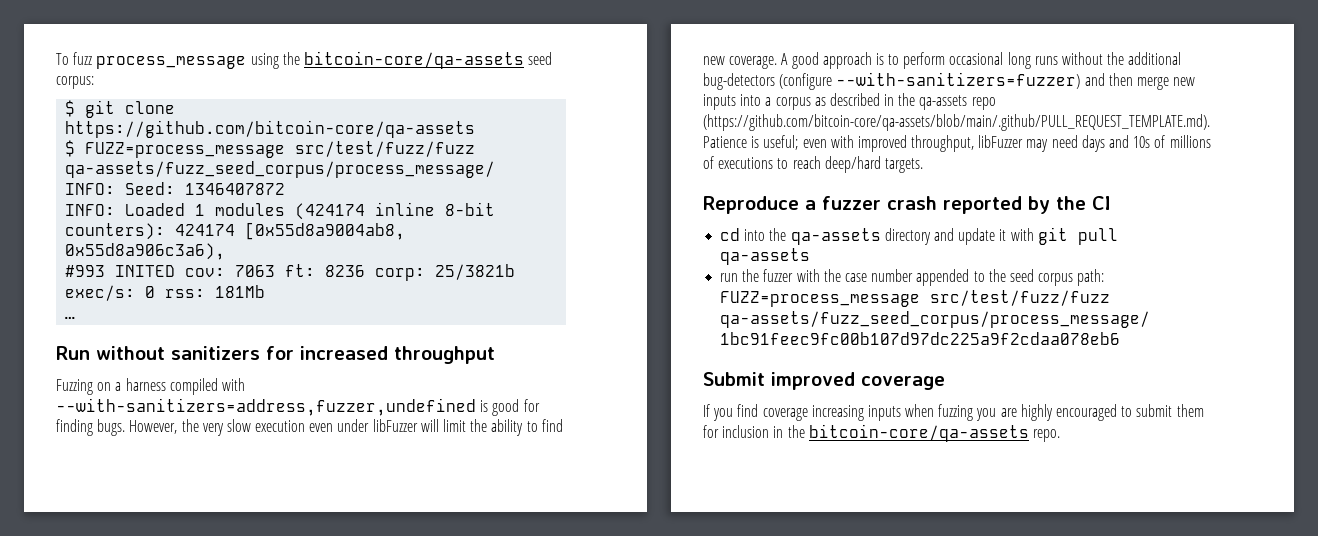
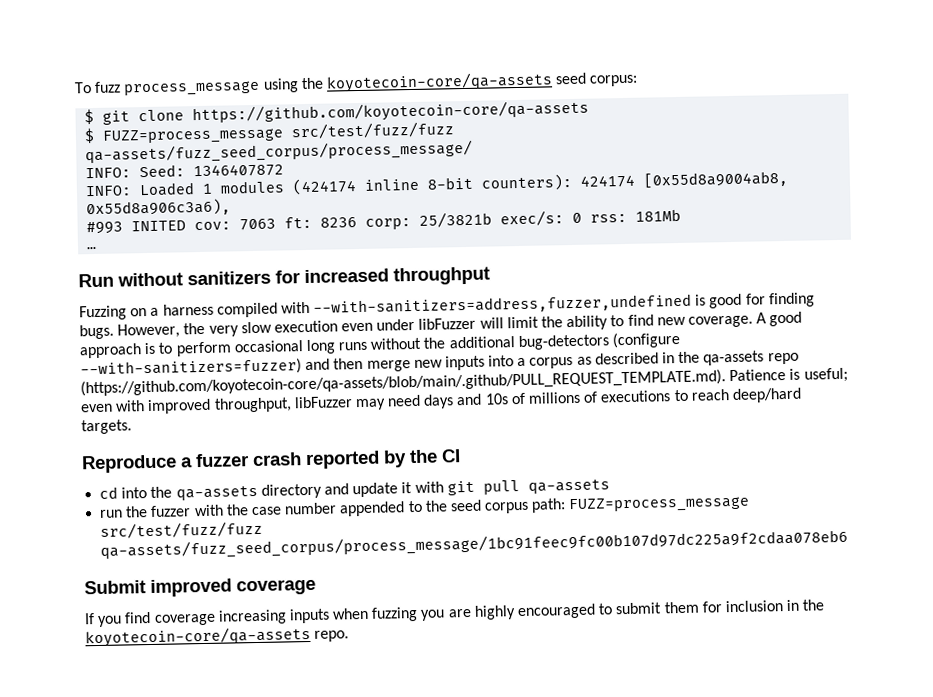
- To fuzz process_message using the bitcoin-core/qa-assets seed corpus:
+ To fuzz process_message using the koyotecoin-core/qa-assets seed corpus:
- $ git clone https://github.com/bitcoin-core/qa-assets
+ $ git clone https://github.com/koyotecoin-core/qa-assets
- A good approach is to perform occasional long runs without the additional bug-detectors (configure --with-sanitizers=fuzzer) and then merge new inputs into a corpus as described in the qa-assets repo (https://github.com/bitcoin-core/qa-assets/blob/main/.github/PULL_REQUEST_TEMPLATE.md). Patience is useful; even with improved throughput, libFuzzer may need days and 10s of millions of executions to reach deep/hard targets.
+ A good approach is to perform occasional long runs without the additional bug-detectors (configure --with-sanitizers=fuzzer) and then merge new inputs into a corpus as described in the qa-assets repo (https://github.com/koyotecoin-core/qa-assets/blob/main/.github/PULL_REQUEST_TEMPLATE.md). Patience is useful; even with improved throughput, libFuzzer may need days and 10s of millions of executions to reach deep/hard targets.
- If you find coverage increasing inputs when fuzzing you are highly encouraged to submit them for inclusion in the bitcoin-core/qa-assets repo.
+ If you find coverage increasing inputs when fuzzing you are highly encouraged to submit them for inclusion in the koyotecoin-core/qa-assets repo.

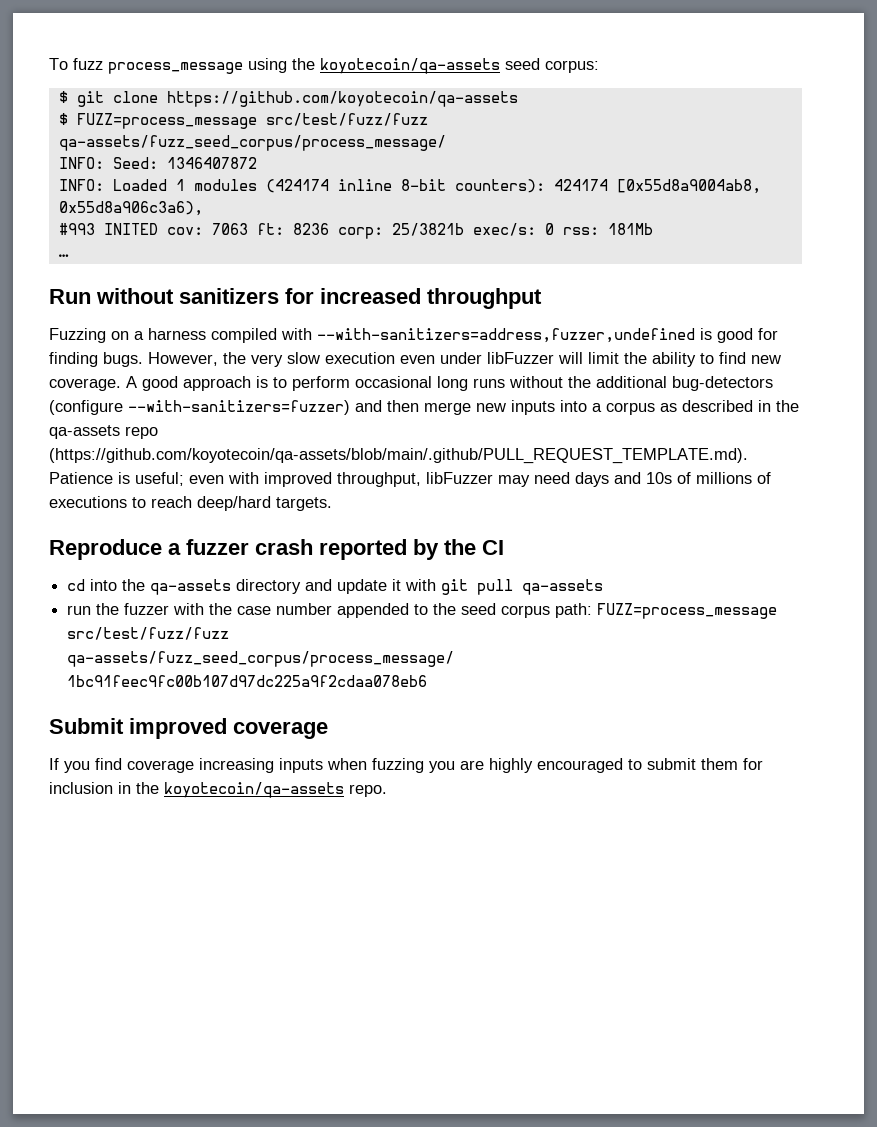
- To fuzz process_message using the koyotecoin-core/qa-assets seed corpus:
+ To fuzz process_message using the koyotecoin/qa-assets seed corpus:
- $ git clone https://github.com/koyotecoin-core/qa-assets
+ $ git clone https://github.com/koyotecoin/qa-assets
- A good approach is to perform occasional long runs without the additional bug-detectors (configure --with-sanitizers=fuzzer) and then merge new inputs into a corpus as described in the qa-assets repo (https://github.com/koyotecoin-core/qa-assets/blob/main/.github/PULL_REQUEST_TEMPLATE.md). Patience is useful; even with improved throughput, libFuzzer may need days and 10s of millions of executions to reach deep/hard targets.
+ A good approach is to perform occasional long runs without the additional bug-detectors (configure --with-sanitizers=fuzzer) and then merge new inputs into a corpus as described in the qa-assets repo (https://github.com/koyotecoin/qa-assets/blob/main/.github/PULL_REQUEST_TEMPLATE.md). Patience is useful; even with improved throughput, libFuzzer may need days and 10s of millions of executions to reach deep/hard targets.
- If you find coverage increasing inputs when fuzzing you are highly encouraged to submit them for inclusion in the koyotecoin-core/qa-assets repo.
+ If you find coverage increasing inputs when fuzzing you are highly encouraged to submit them for inclusion in the koyotecoin/qa-assets repo.

